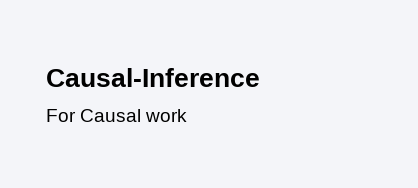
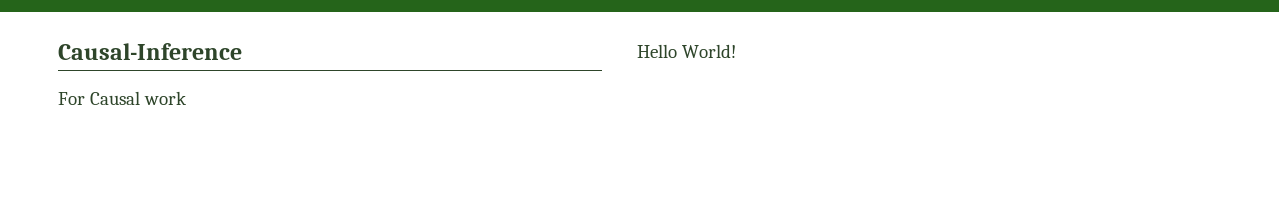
+ Hello World!

